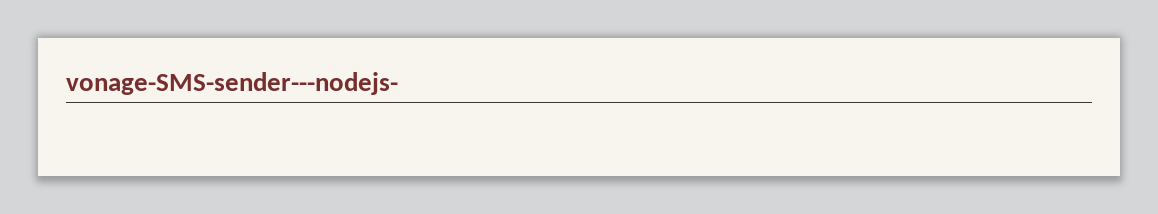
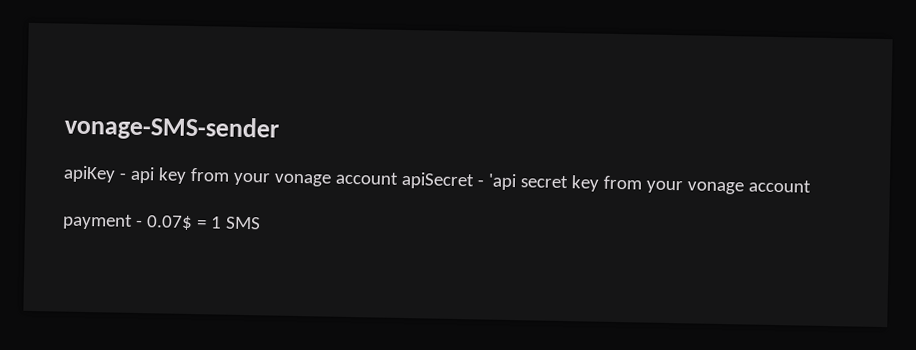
- vonage-SMS-sender---nodejs-
+ vonage-SMS-sender
+ apiKey - api key from your vonage account apiSecret - 'api secret key from your vonage account
+ payment - 0.07$ = 1 SMS

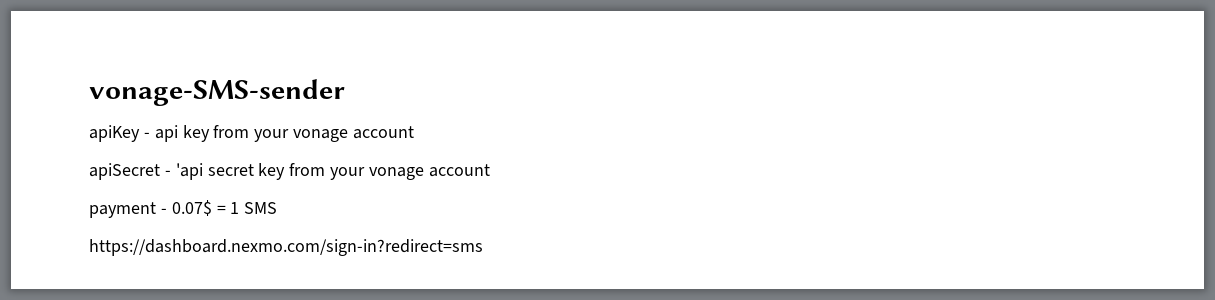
- apiKey - api key from your vonage account apiSecret - 'api secret key from your vonage account
+ apiKey - api key from your vonage account
+ apiSecret - 'api secret key from your vonage account
+ https://dashboard.nexmo.com/sign-in?redirect=sms

